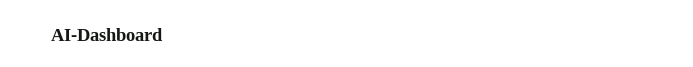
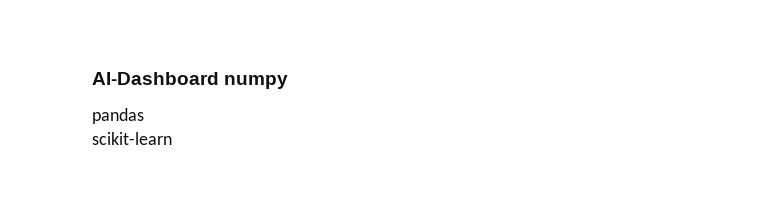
- AI-Dashboard
+ AI-Dashboard numpy
+ pandas
+ scikit-learn

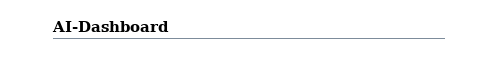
- AI-Dashboard numpy
- pandas
- scikit-learn
+ AI-Dashboard

